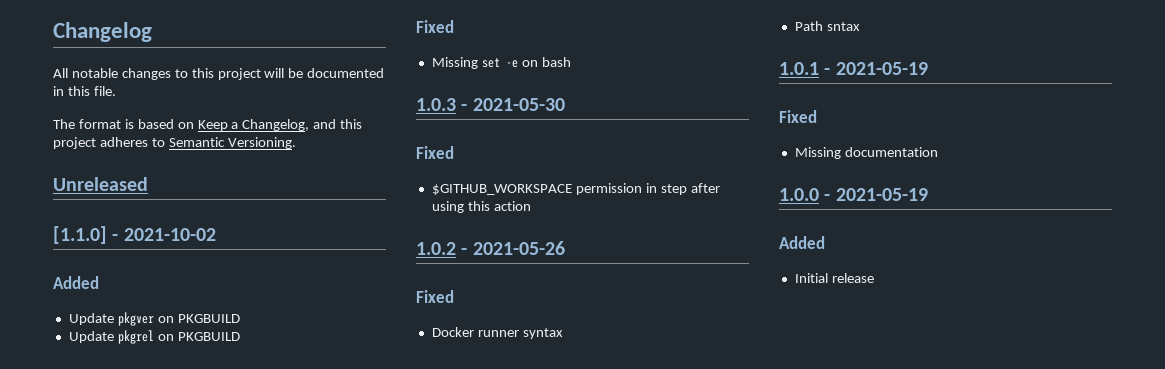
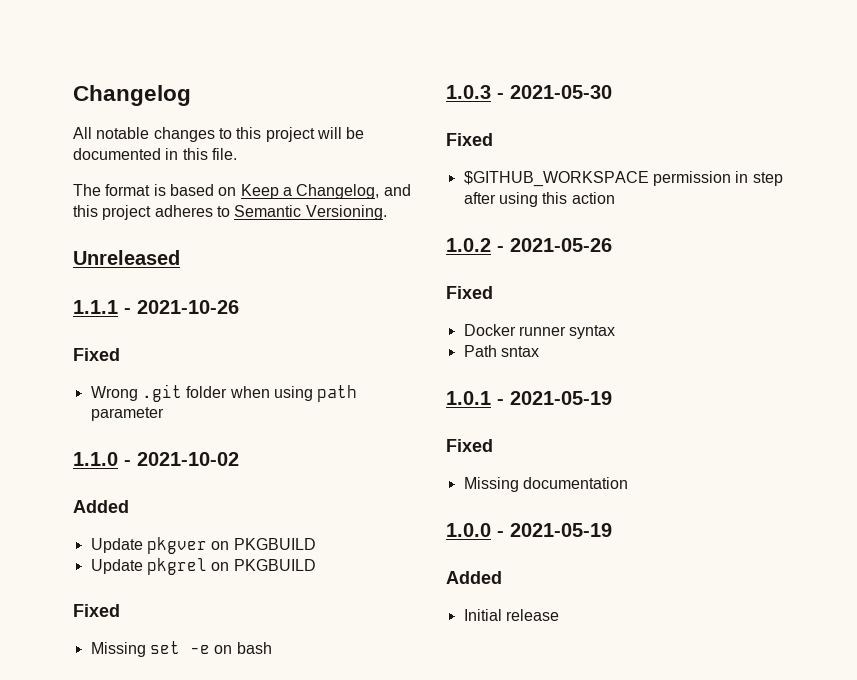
- [1.1.0] - 2021-10-02
+ 1.1.1 - 2021-10-26
+ Fixed
+ Wrong .git folder when using path parameter
+ 1.1.0 - 2021-10-02

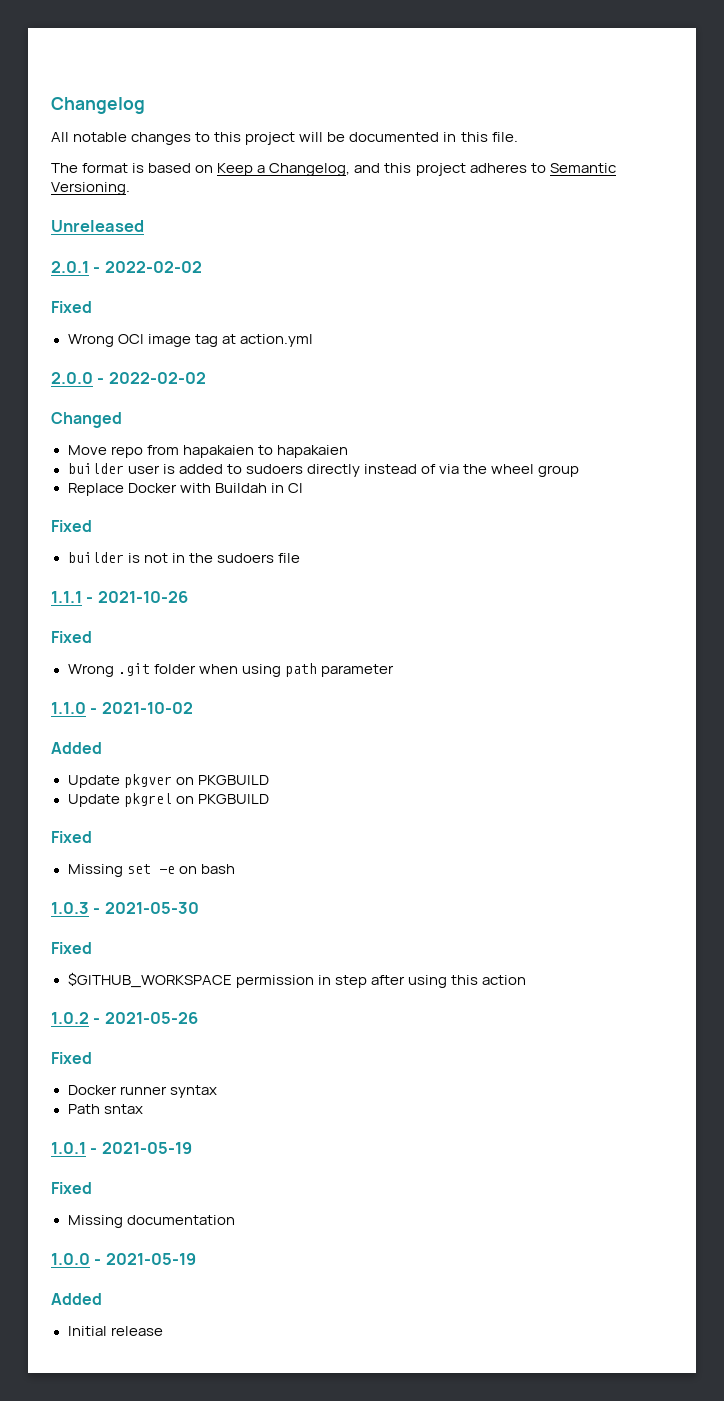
+ 2.0.1 - 2022-02-02
+ Fixed
+ Wrong OCI image tag at action.yml
+ 2.0.0 - 2022-02-02
+ Changed
+ Move repo from hapakaien to hapakaien
+ builder user is added to sudoers directly instead of via the wheel group
+ Replace Docker with Buildah in CI
+ Fixed
+ builder is not in the sudoers file

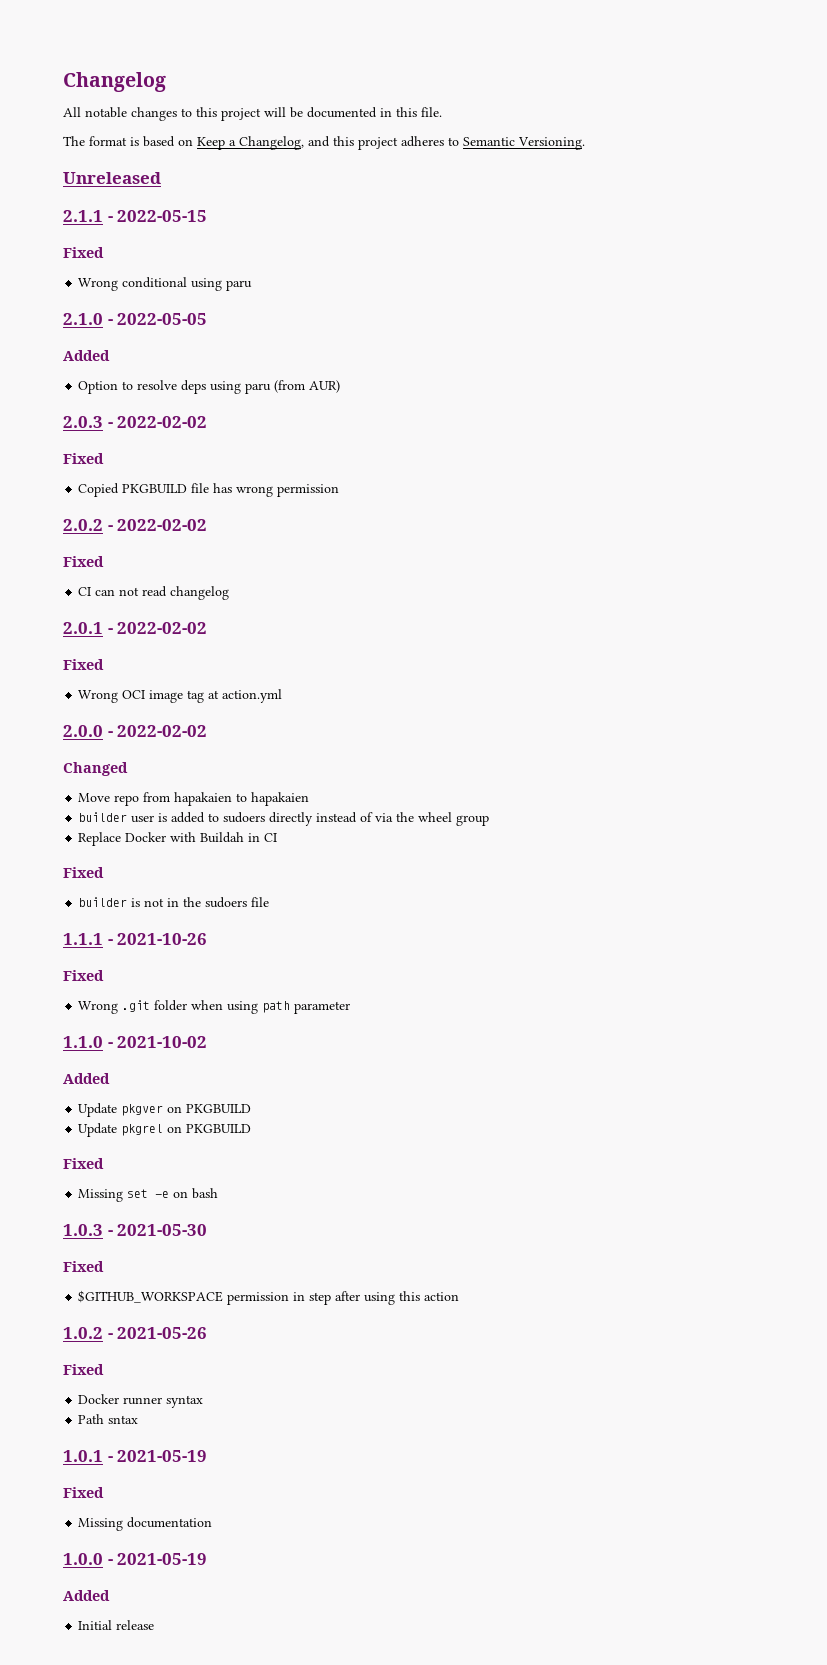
+ 2.1.1 - 2022-05-15
+ Fixed
+ Wrong conditional using paru
+ 2.1.0 - 2022-05-05
+ Added
+ Option to resolve deps using paru (from AUR)
+ 2.0.3 - 2022-02-02
+ Fixed
+ Copied PKGBUILD file has wrong permission
+ 2.0.2 - 2022-02-02
+ Fixed
+ CI can not read changelog

